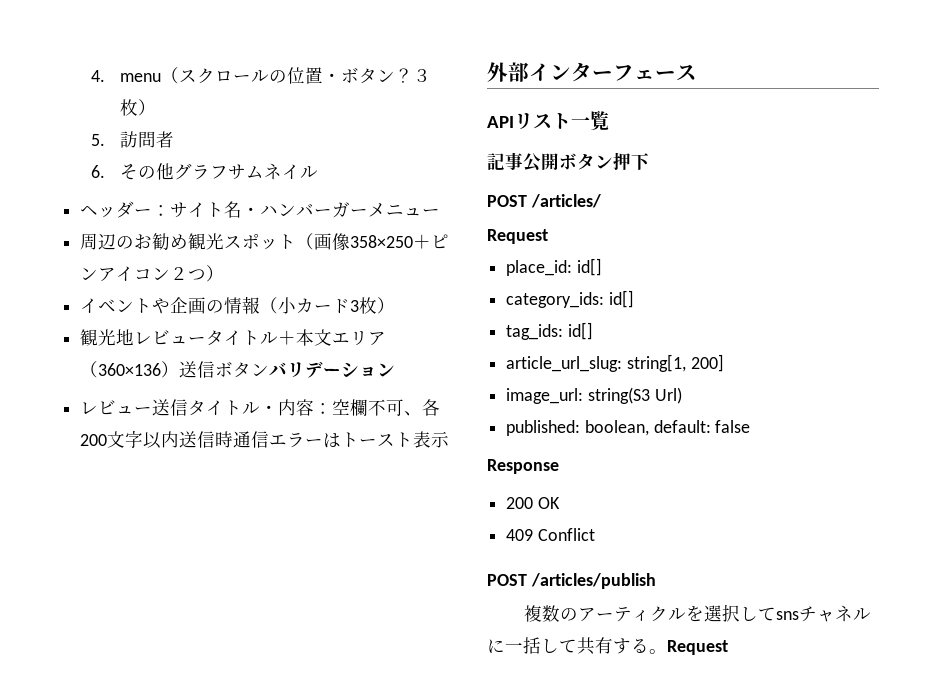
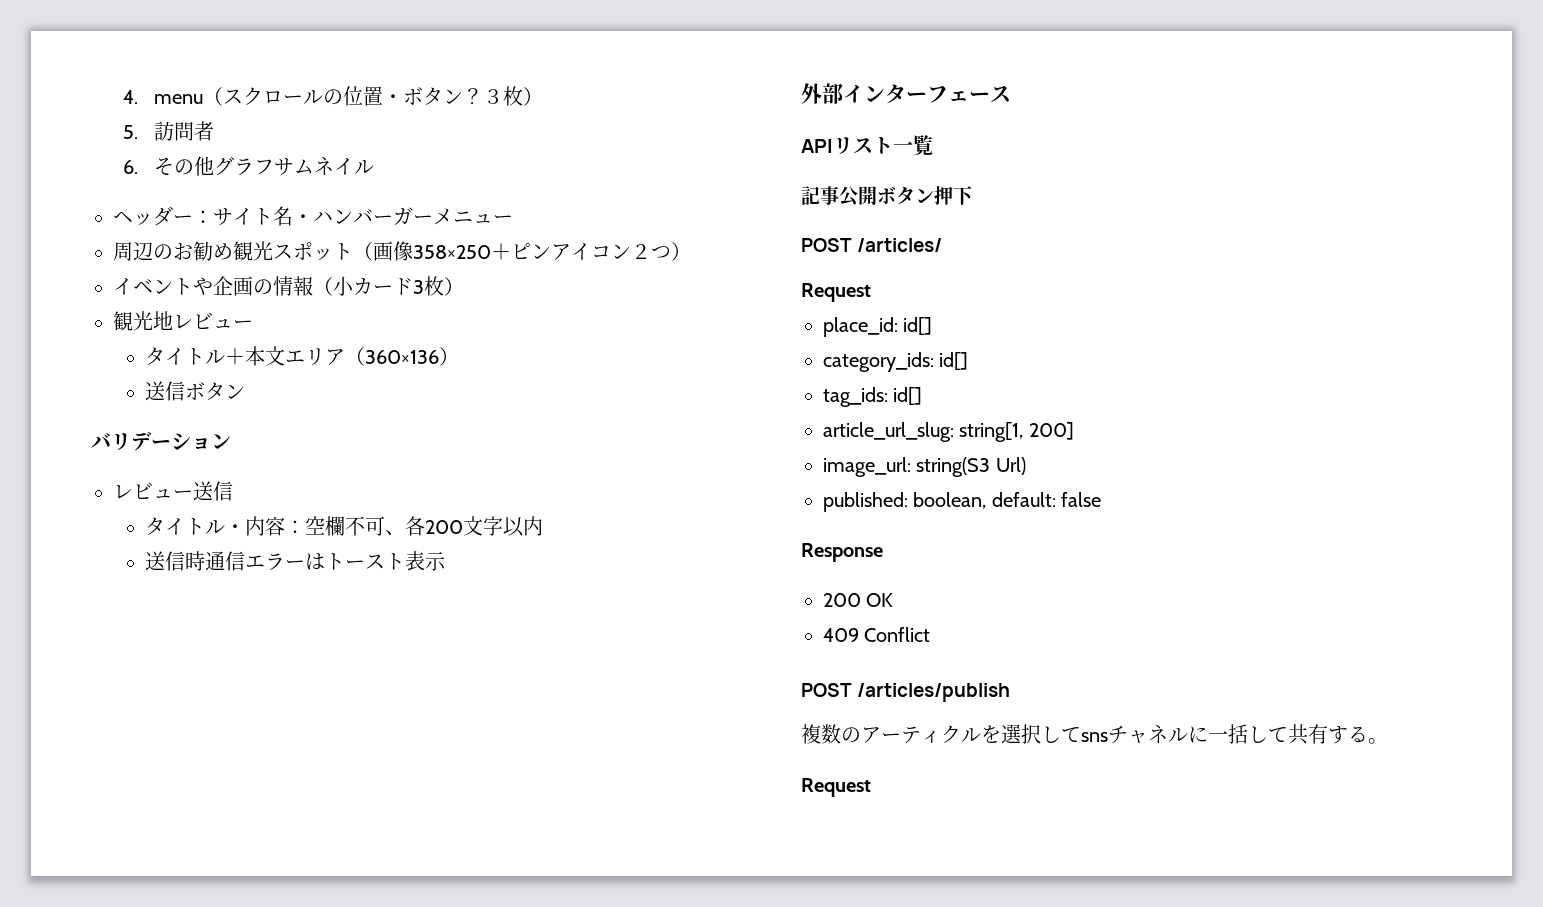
- 観光地レビュータイトル＋本文エリア（360×136）送信ボタンバリデーション
+ 観光地レビュー
+ タイトル＋本文エリア（360×136）
+ 送信ボタン
+ バリデーション
- レビュー送信タイトル・内容：空欄不可、各200文字以内送信時通信エラーはトースト表示
+ レビュー送信
+ タイトル・内容：空欄不可、各200文字以内
+ 送信時通信エラーはトースト表示
- 複数のアーティクルを選択してsnsチャネルに一括して共有する。Request
+ 複数のアーティクルを選択してsnsチャネルに一括して共有する。
+ Request

